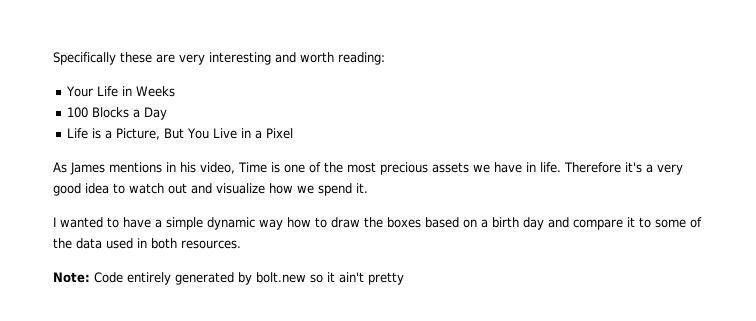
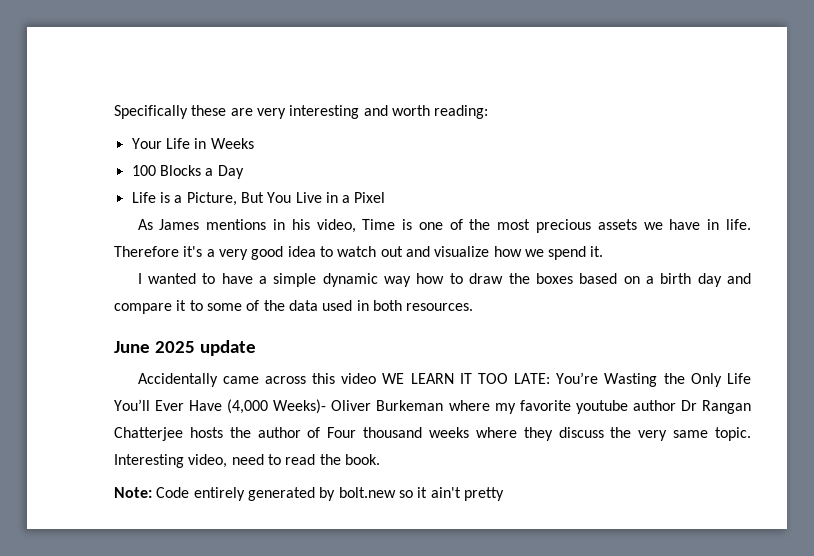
+ June 2025 update
+ Accidentally came across this video WE LEARN IT TOO LATE: You’re Wasting the Only Life You’ll Ever Have (4,000 Weeks)- Oliver Burkeman where my favorite youtube author Dr Rangan Chatterjee hosts the author of Four thousand weeks where they discuss the very same topic. Interesting video, need to read the book.

